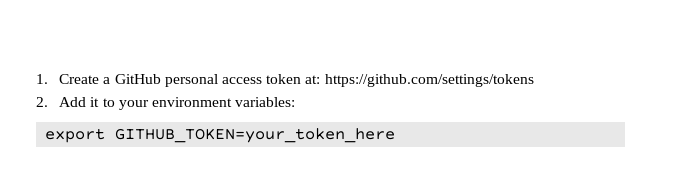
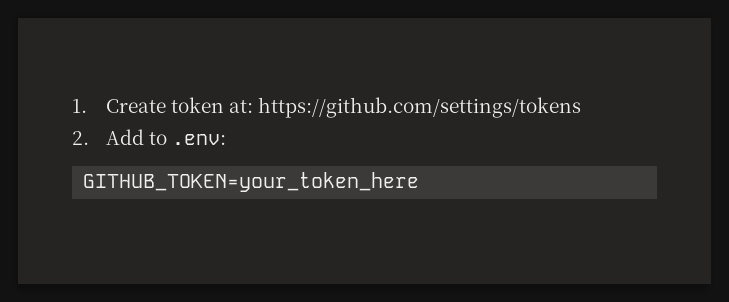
- 1. Create a GitHub personal access token at: https://github.com/settings/tokens
+ 1. Create token at: https://github.com/settings/tokens
- 2. Add it to your environment variables:
- export GITHUB_TOKEN=your_token_here
+ 2. Add to .env:
+ GITHUB_TOKEN=your_token_here

